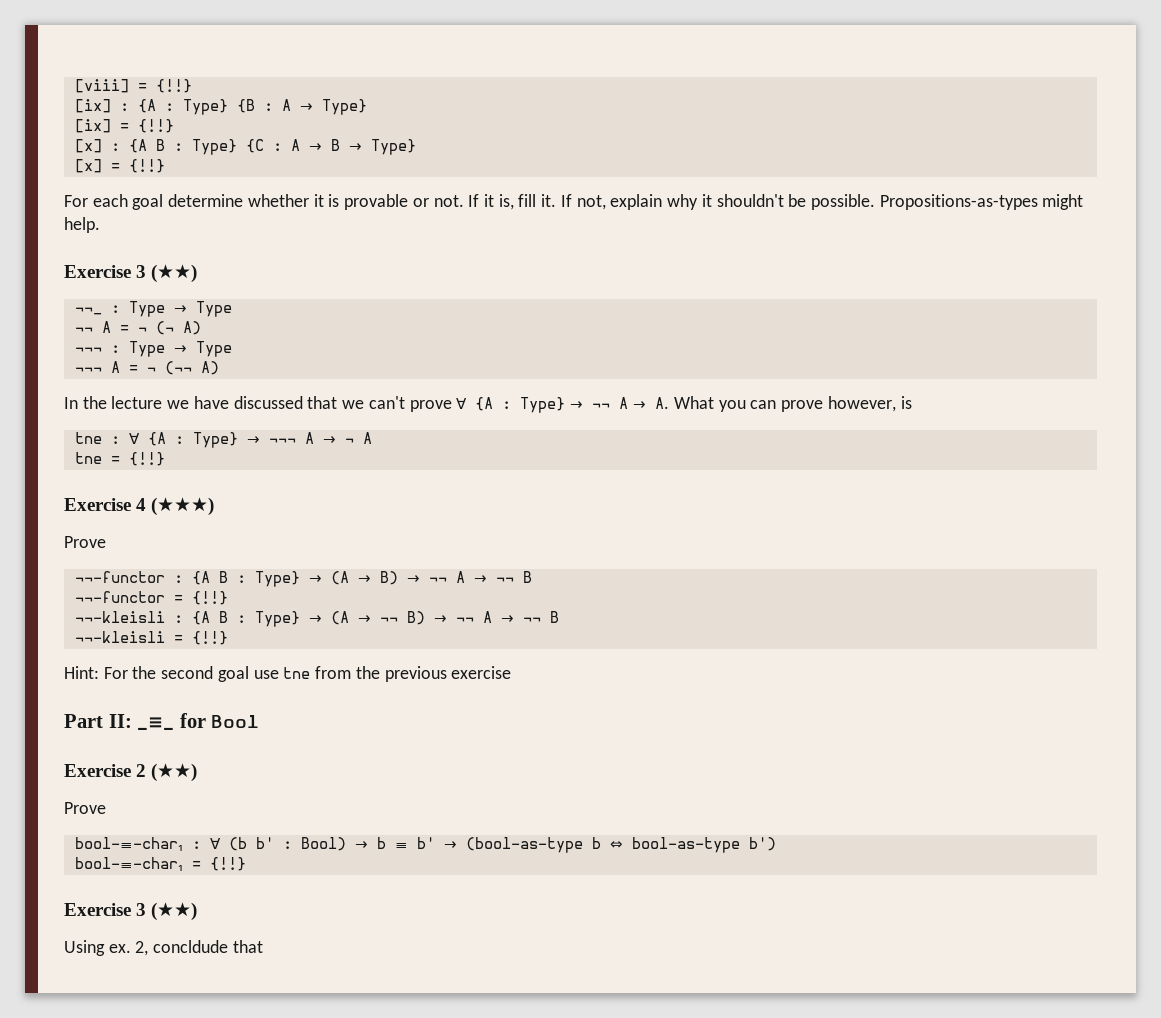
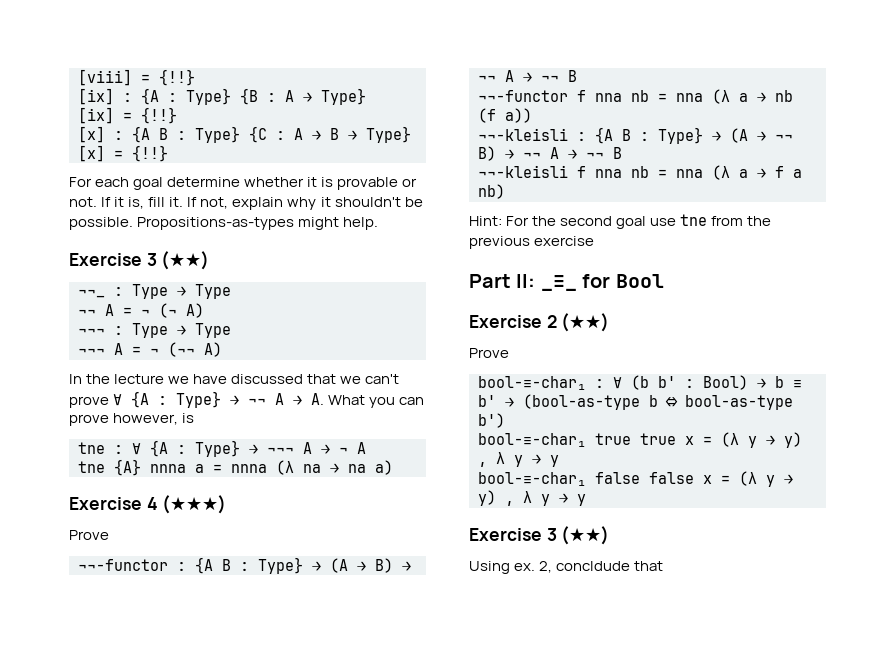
- tne = {!!}
+ tne {A} nnna a = nnna (λ na → na a)
- ¬¬-functor = {!!}
+ ¬¬-functor f nna nb = nna (λ a → nb (f a))
- ¬¬-kleisli = {!!}
+ ¬¬-kleisli f nna nb = nna (λ a → f a nb)
- bool-≡-char₁ = {!!}
+ bool-≡-char₁ true true x = (λ y → y) , λ y → y
+ bool-≡-char₁ false false x = (λ y → y) , λ y → y

